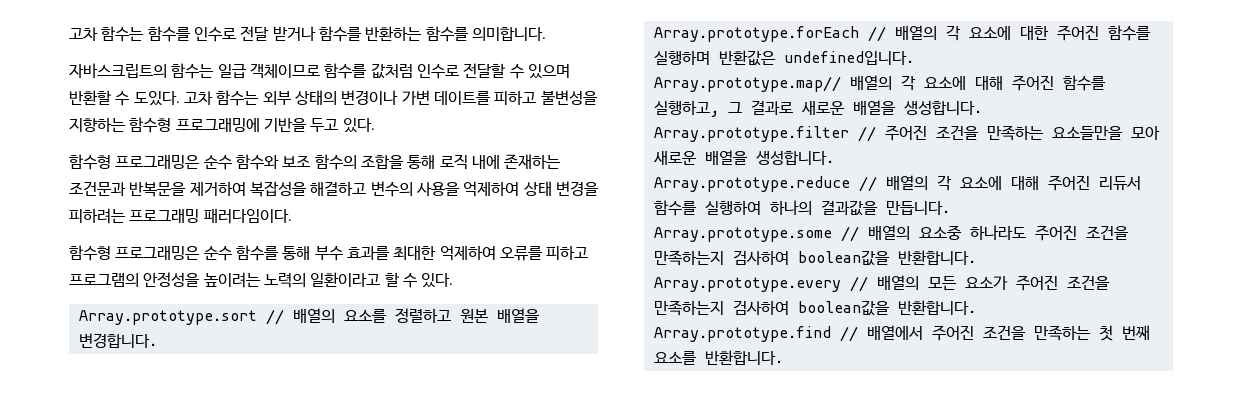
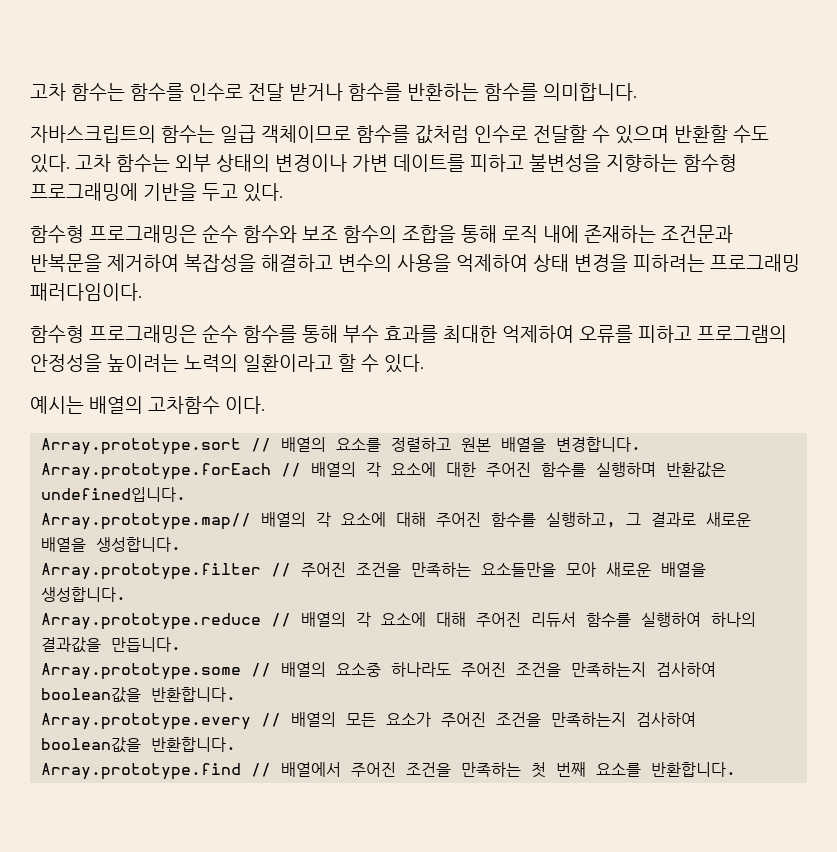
- 자바스크립트의 함수는 일급 객체이므로 함수를 값처럼 인수로 전달할 수 있으며 반환할 수 도있다.
+ 자바스크립트의 함수는 일급 객체이므로 함수를 값처럼 인수로 전달할 수 있으며 반환할 수도 있다.
+ 예시는 배열의 고차함수 이다.

